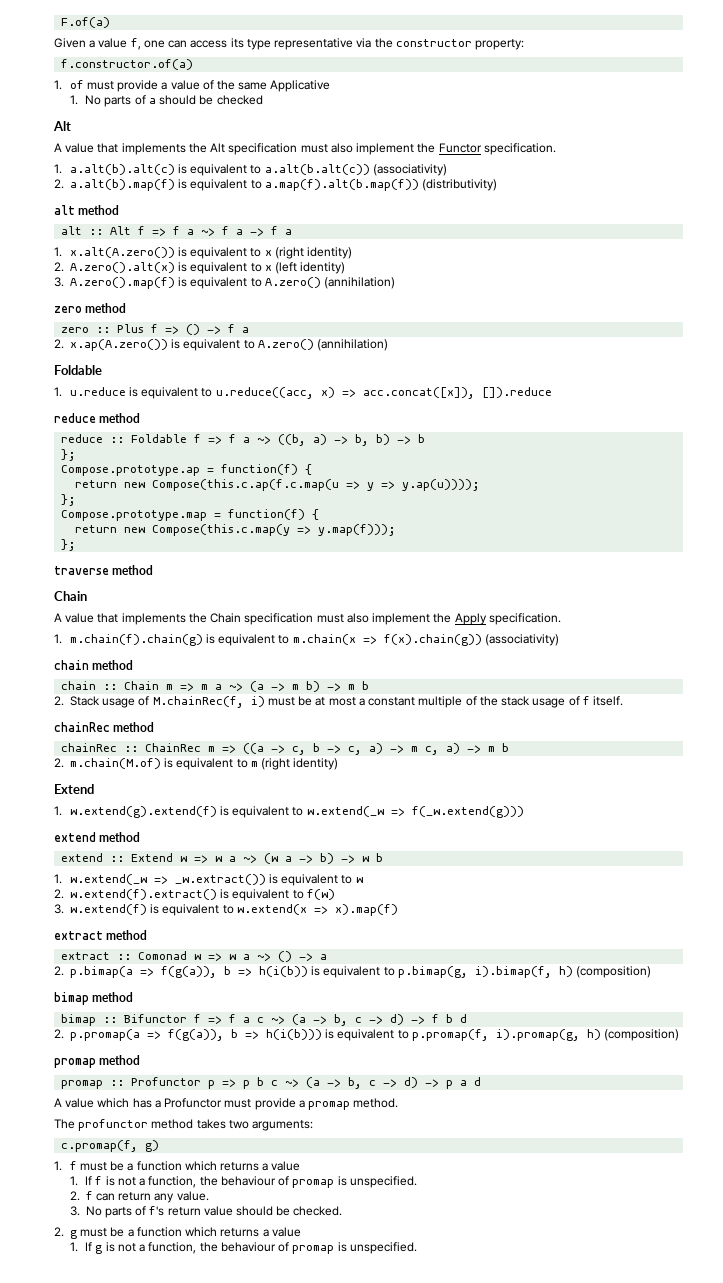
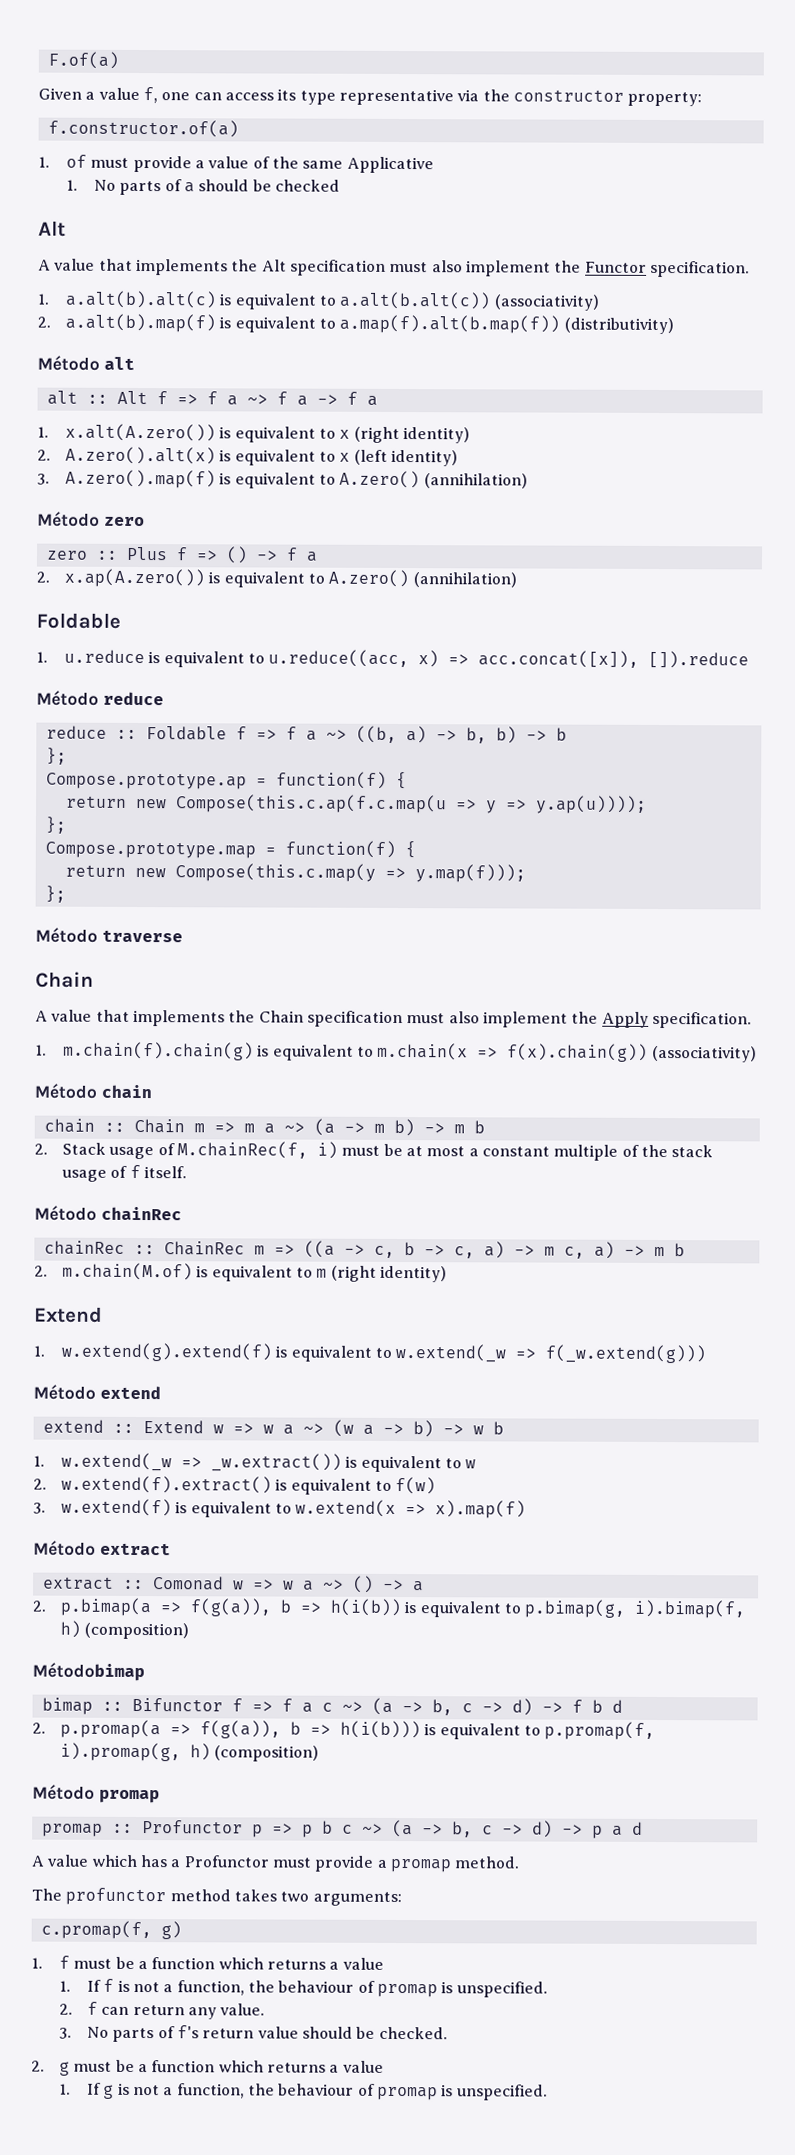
- alt method
+ Método alt
- zero method
+ Método zero
- reduce method
+ Método reduce
- traverse method
+ Método traverse
- chain method
+ Método chain
- chainRec method
+ Método chainRec
- extend method
+ Método extend
- extract method
+ Método extract
- bimap method
+ Métodobimap
- promap method
+ Método promap

